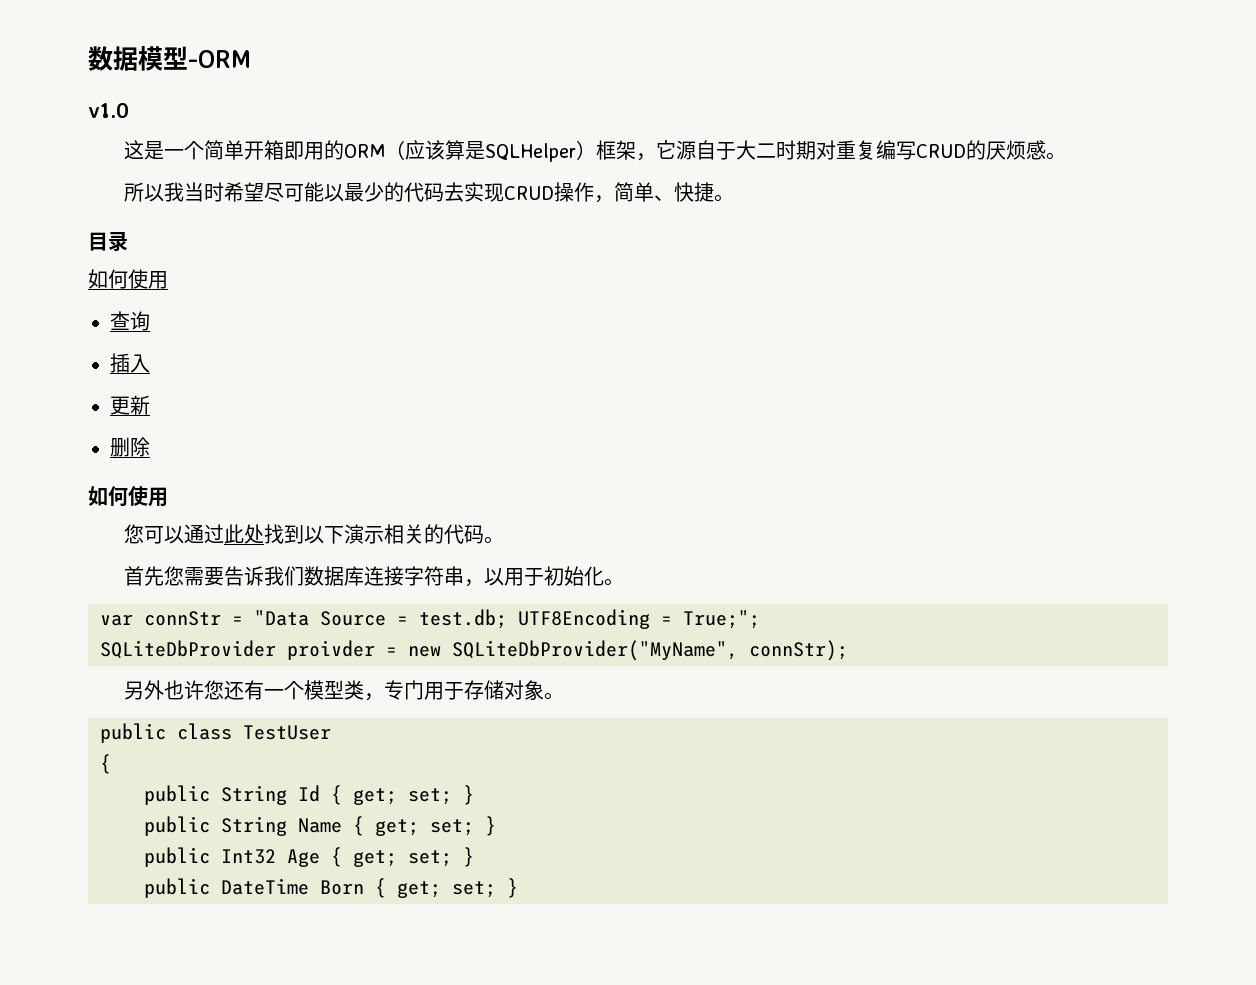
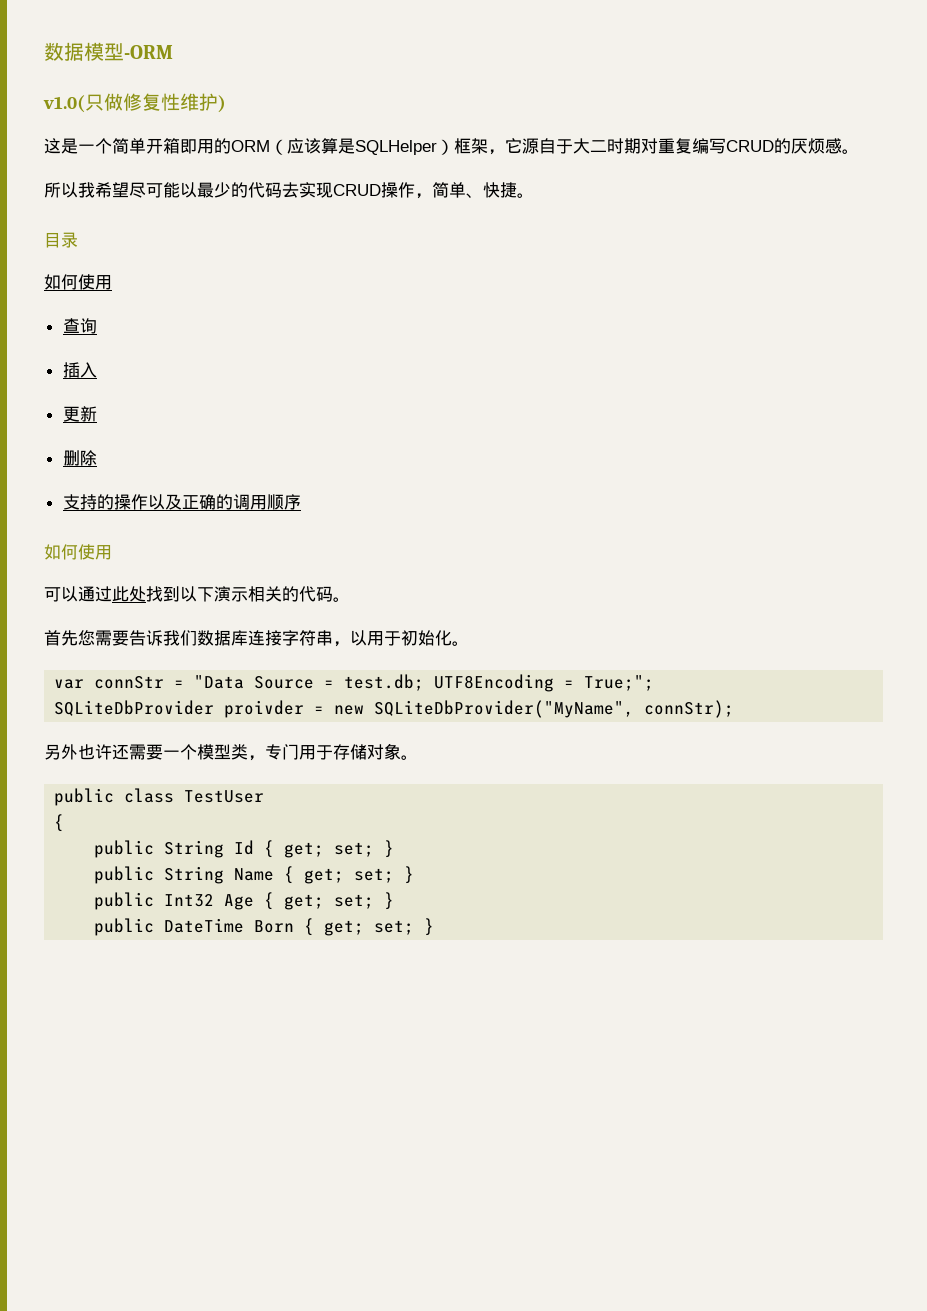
- v1.0
+ v1.0(只做修复性维护)
- 所以我当时希望尽可能以最少的代码去实现CRUD操作，简单、快捷。
+ 所以我希望尽可能以最少的代码去实现CRUD操作，简单、快捷。
  删除
+ 支持的操作以及正确的调用顺序
  如何使用
- 您可以通过此处找到以下演示相关的代码。
+ 可以通过此处找到以下演示相关的代码。
- 另外也许您还有一个模型类，专门用于存储对象。
+ 另外也许还需要一个模型类，专门用于存储对象。

